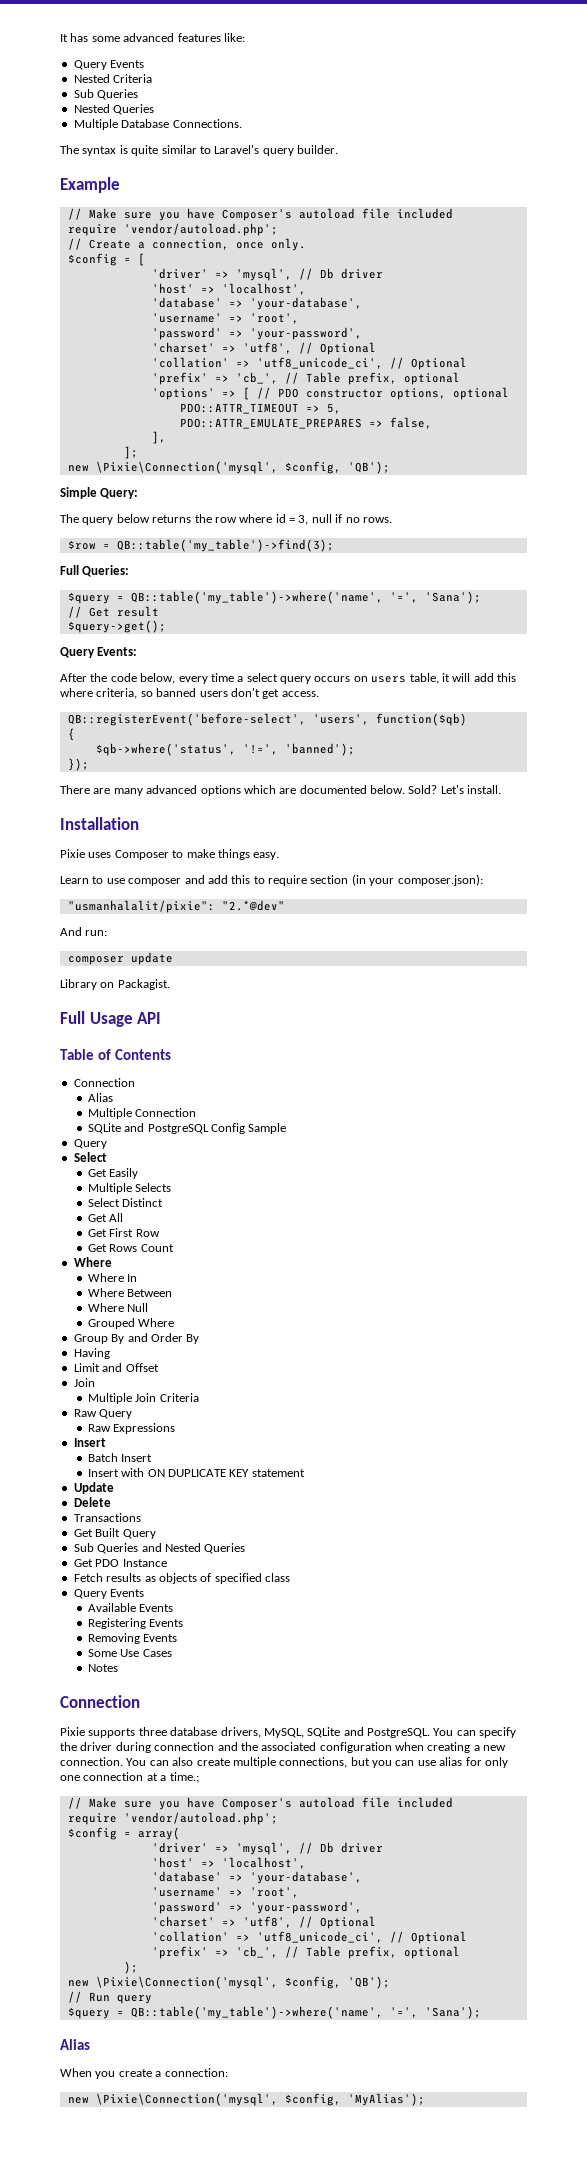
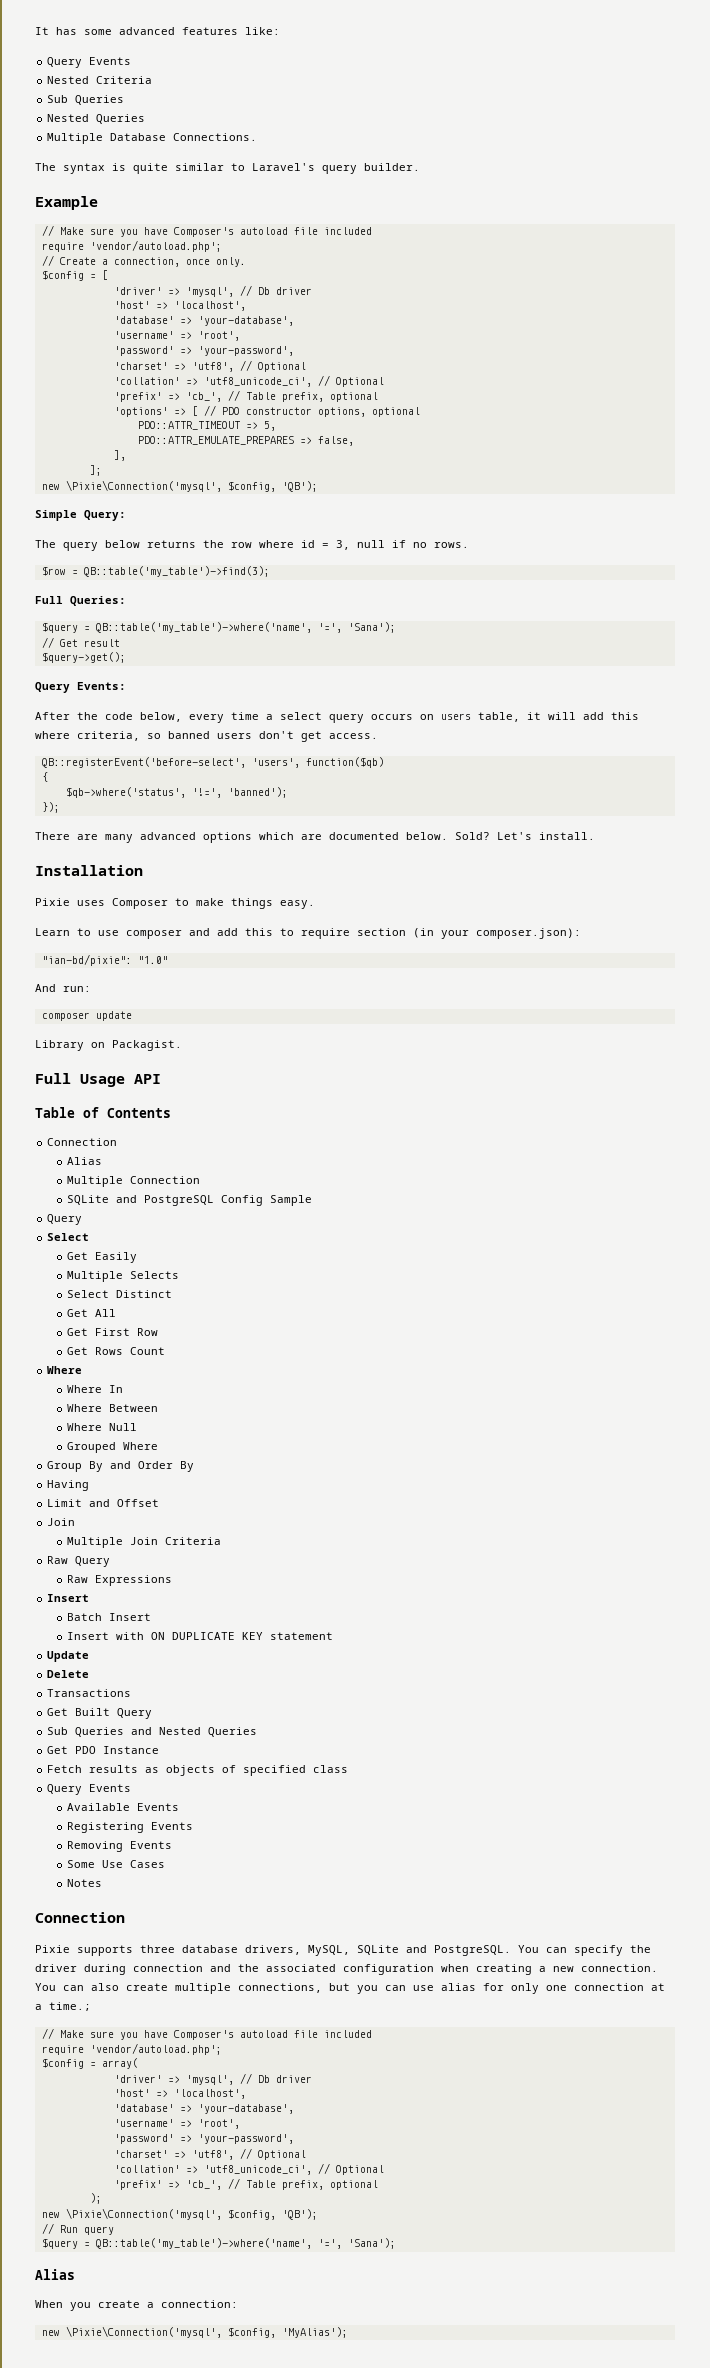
- "usmanhalalit/pixie": "2.*@dev"
+ "ian-bd/pixie": "1.0"

